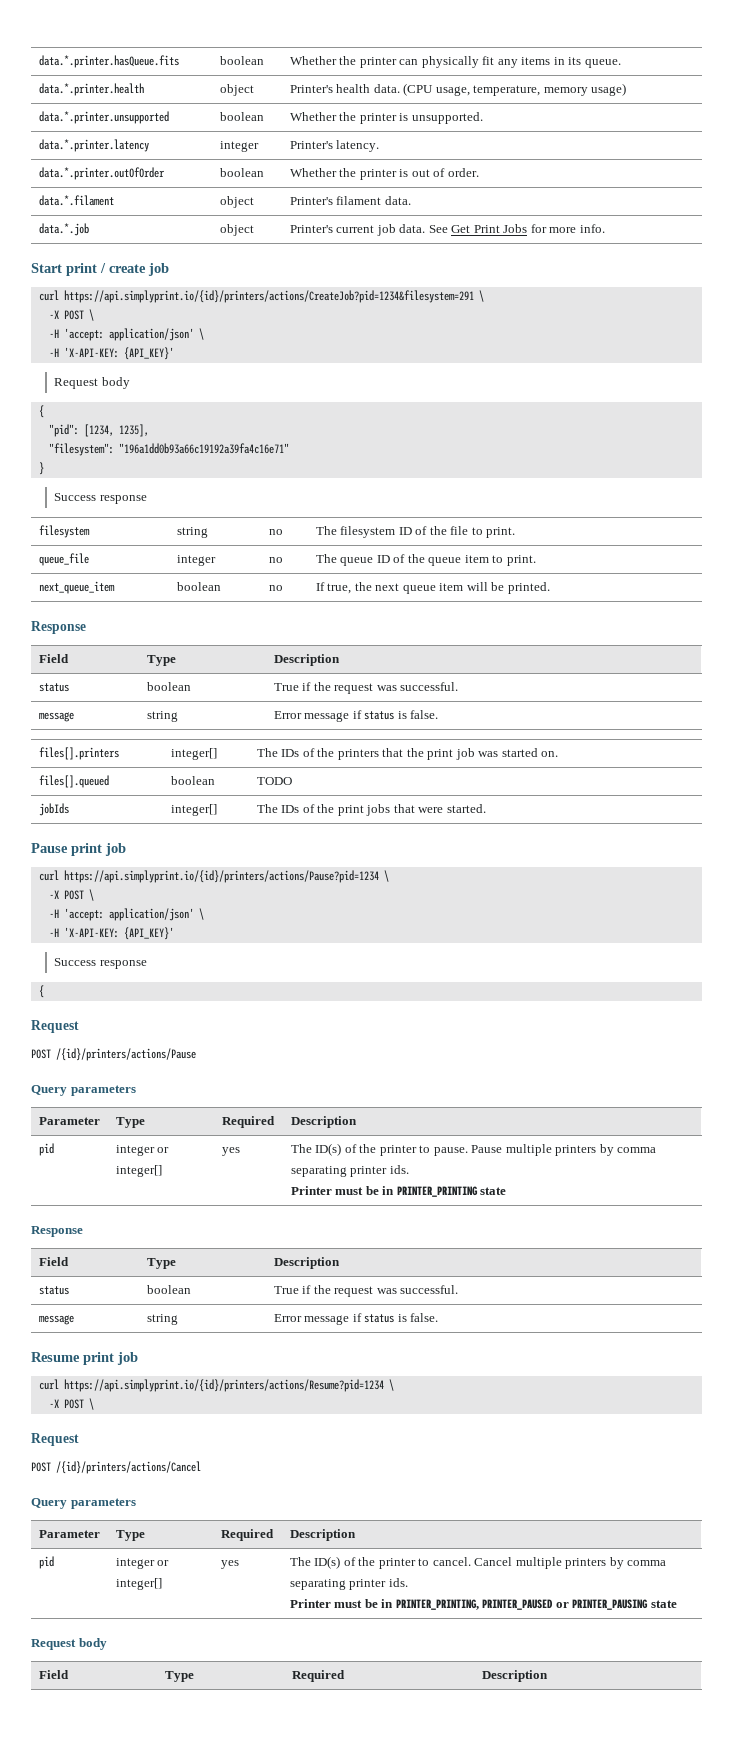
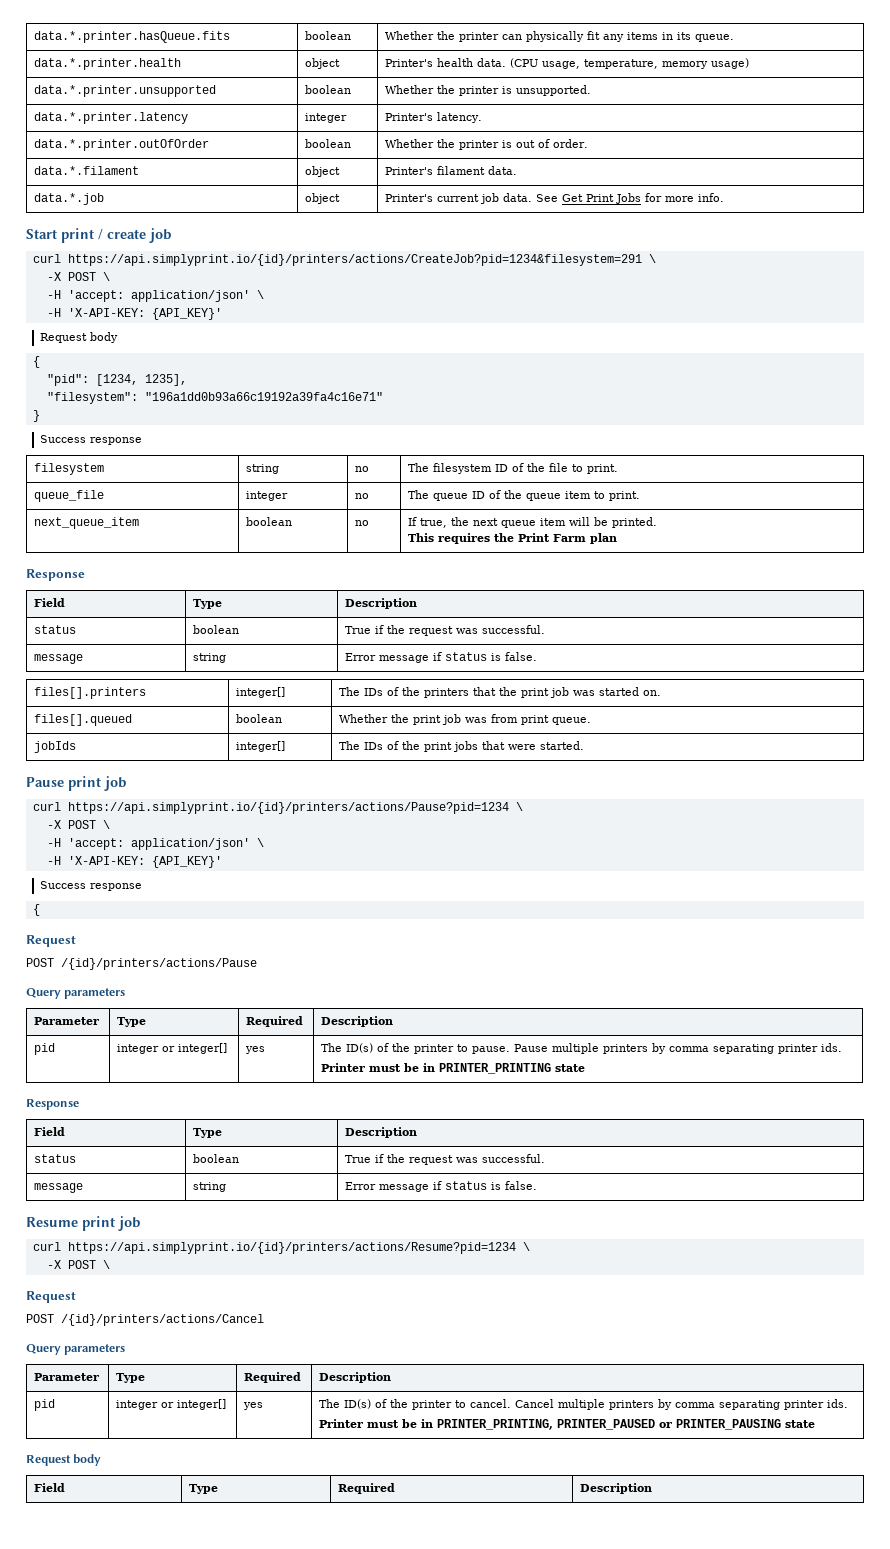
  next_queue_item | boolean | no | If true, the next queue item will be printed.
+ This requires the Print Farm plan
- files[].queued | boolean | TODO
+ files[].queued | boolean | Whether the print job was from print queue.

